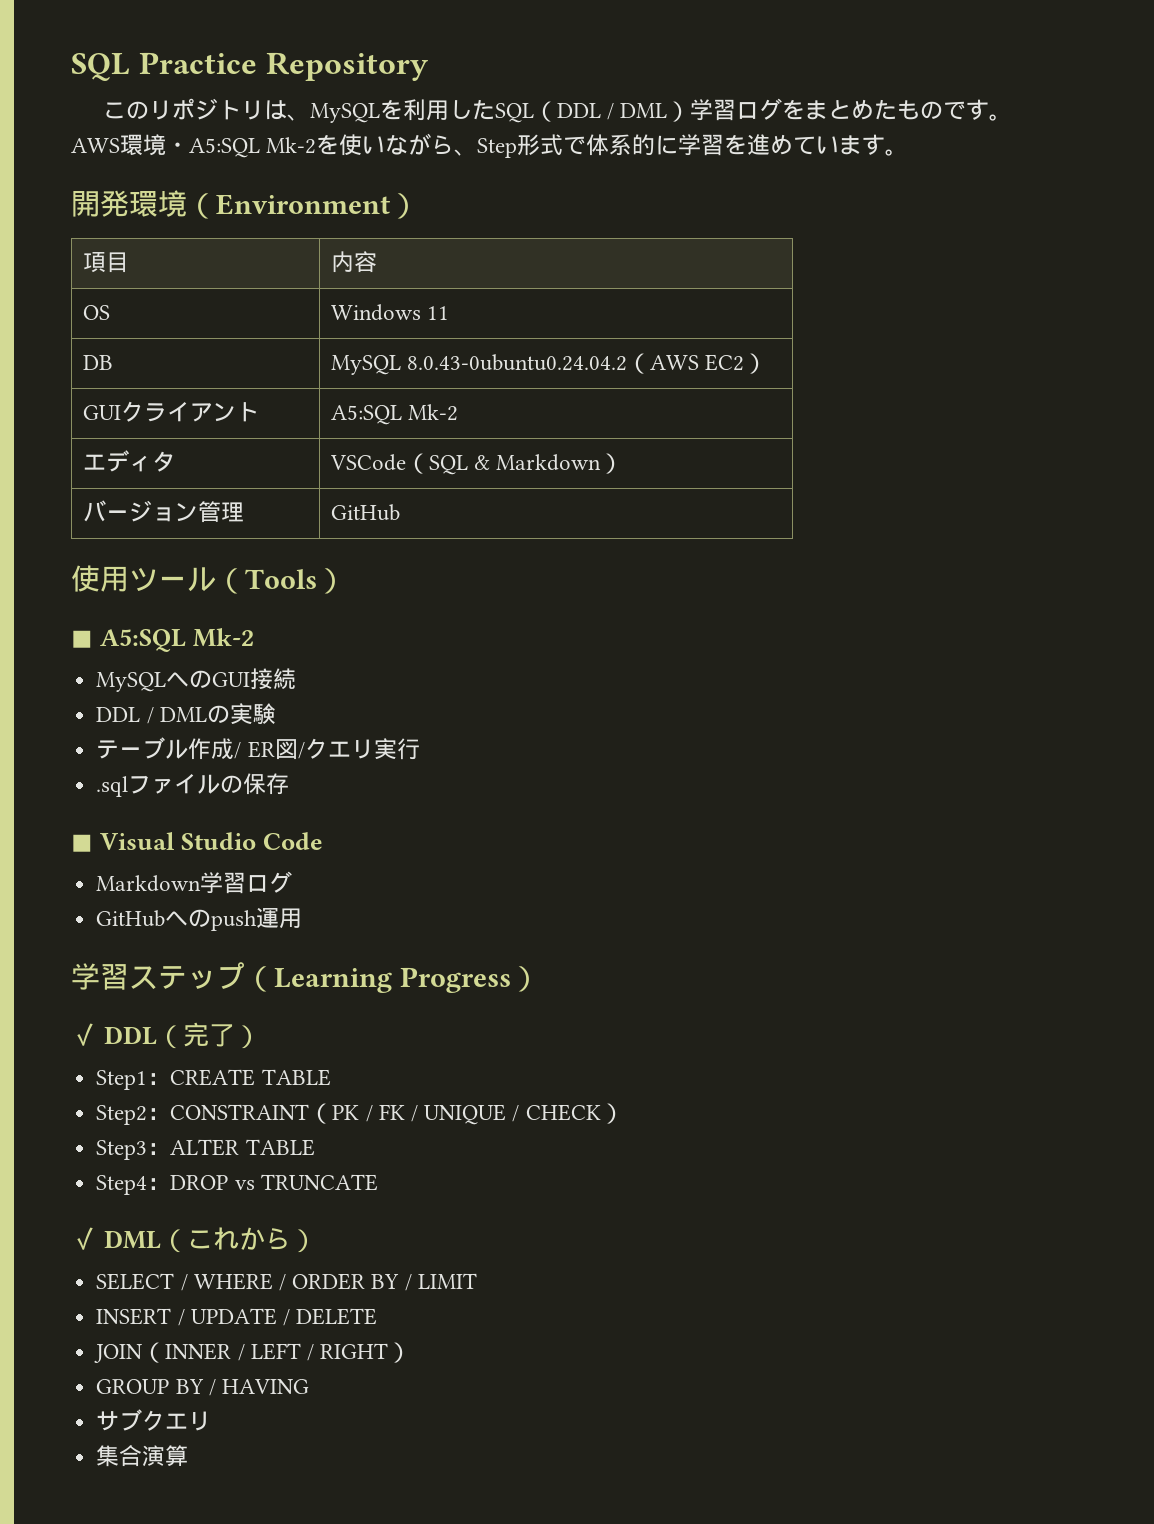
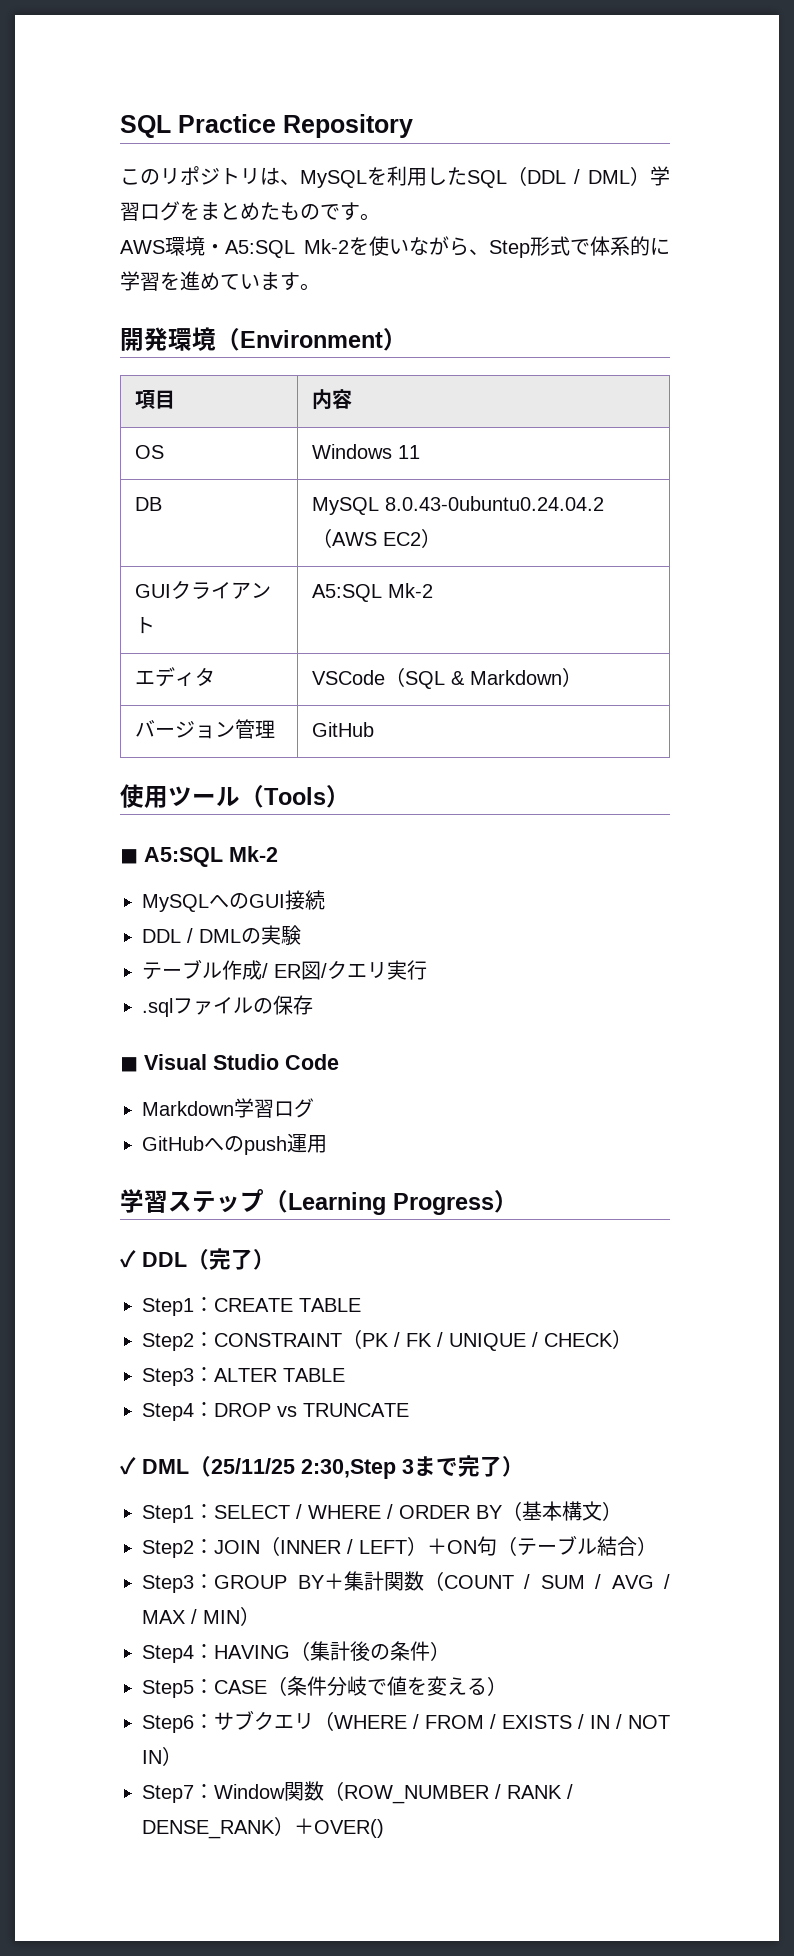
- ✓ DML（これから）
- SELECT / WHERE / ORDER BY / LIMIT
- INSERT / UPDATE / DELETE
- JOIN（INNER / LEFT / RIGHT）
- GROUP BY / HAVING
- サブクエリ
- 集合演算
+ ✓ DML（25/11/25 2:30,Step 3まで完了）
+ Step1：SELECT / WHERE / ORDER BY（基本構文）
+ Step2：JOIN（INNER / LEFT）＋ON句（テーブル結合）
+ Step3：GROUP BY＋集計関数（COUNT / SUM / AVG / MAX / MIN）
+ Step4：HAVING（集計後の条件）
+ Step5：CASE（条件分岐で値を変える）
+ Step6：サブクエリ（WHERE / FROM / EXISTS / IN / NOT IN）
+ Step7：Window関数（ROW_NUMBER / RANK / DENSE_RANK）＋OVER()

